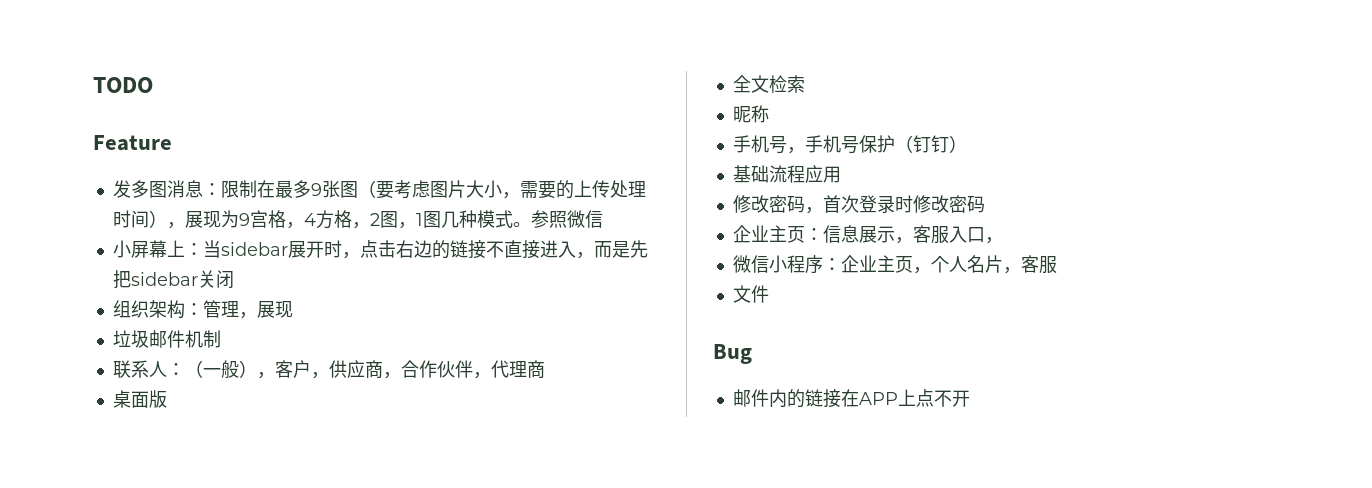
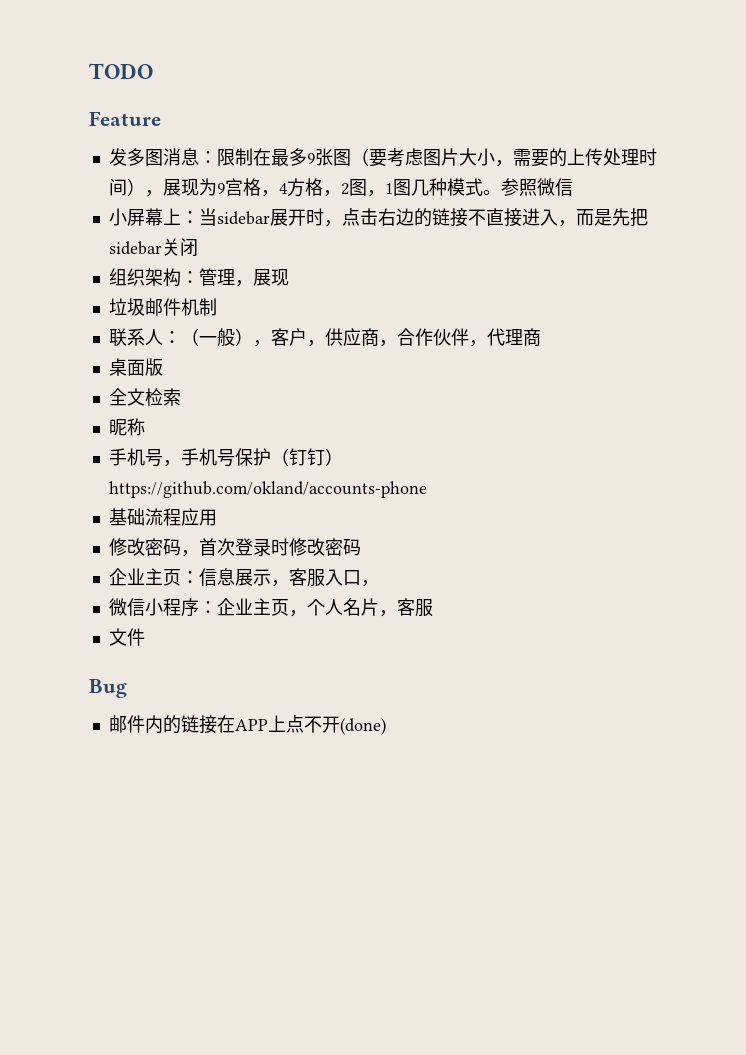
- 手机号，手机号保护（钉钉）
+ 手机号，手机号保护（钉钉）https://github.com/okland/accounts-phone
- 邮件内的链接在APP上点不开
+ 邮件内的链接在APP上点不开(done)

